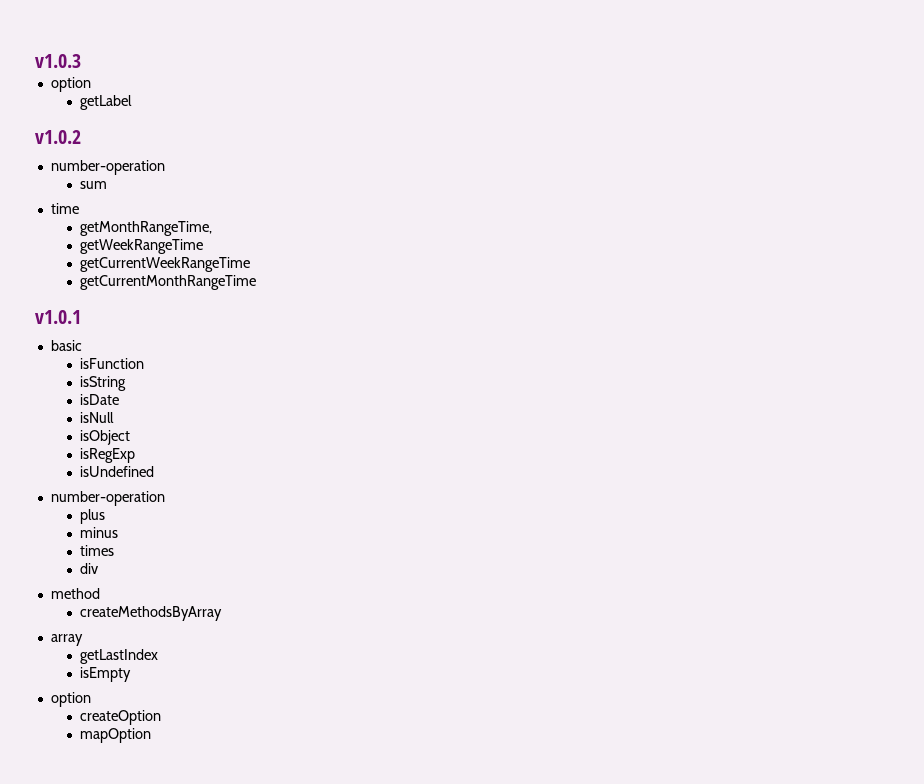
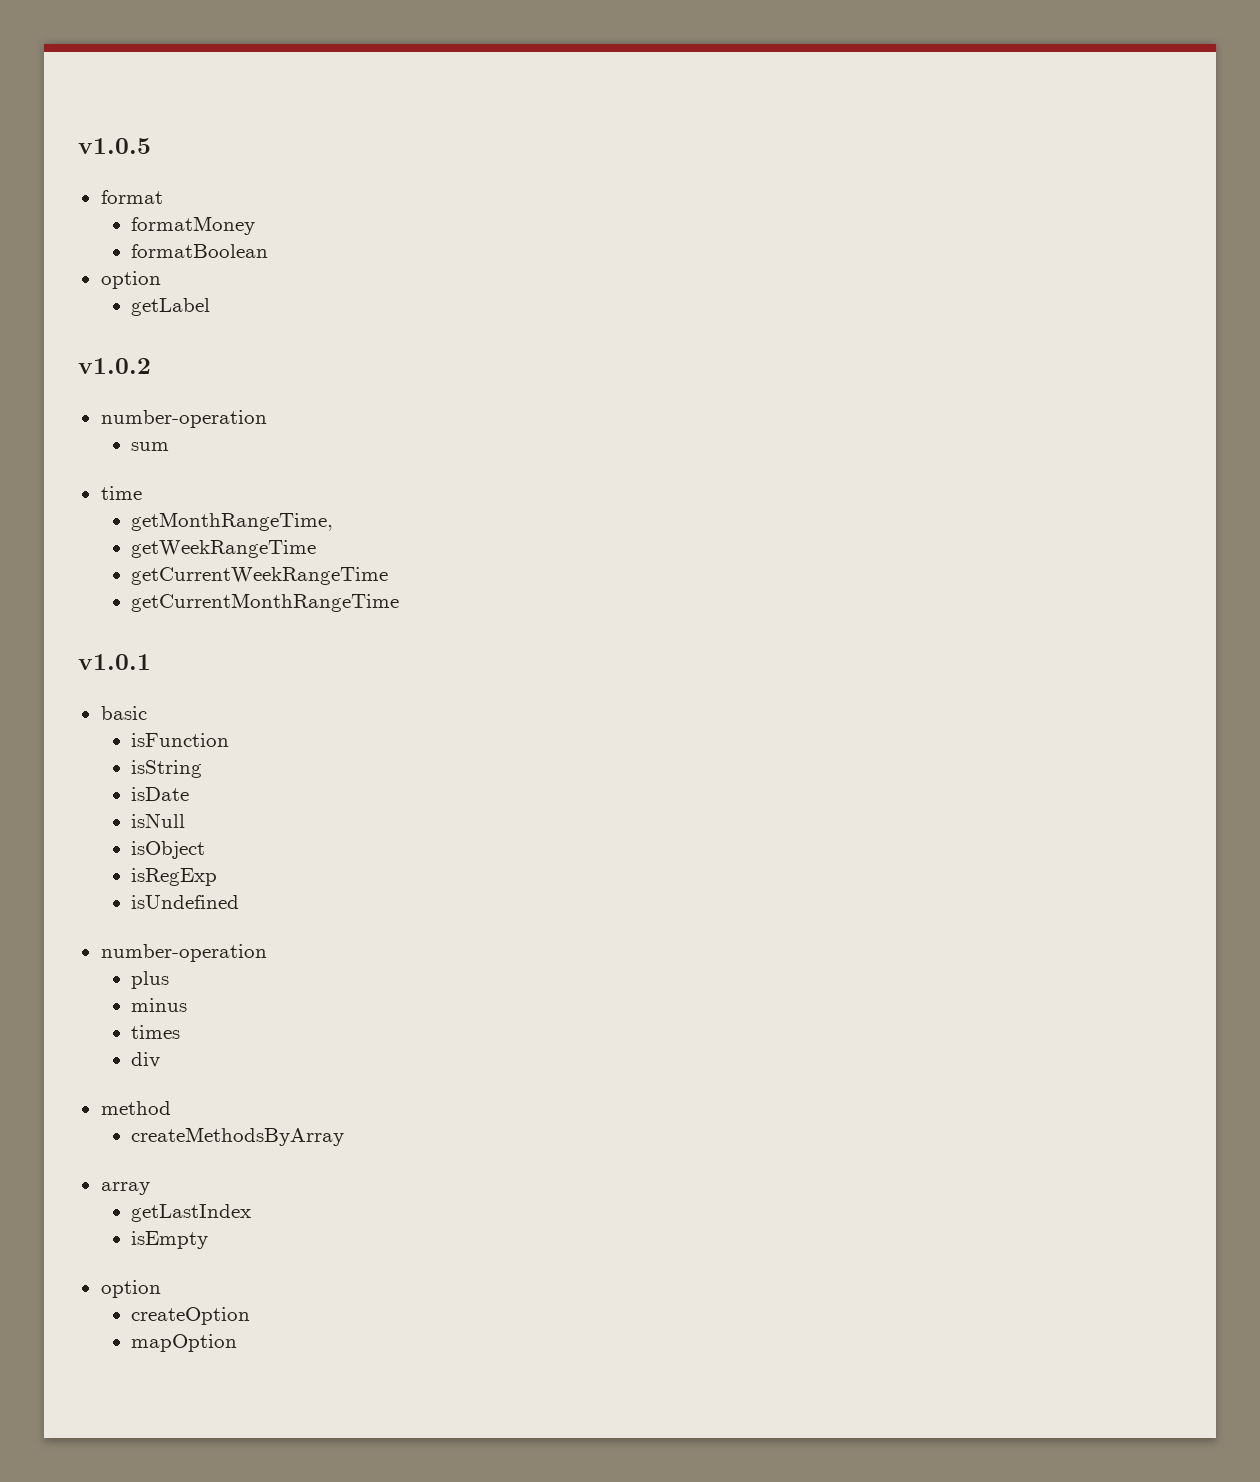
- v1.0.3
+ v1.0.5
+ format
+ formatMoney
+ formatBoolean

